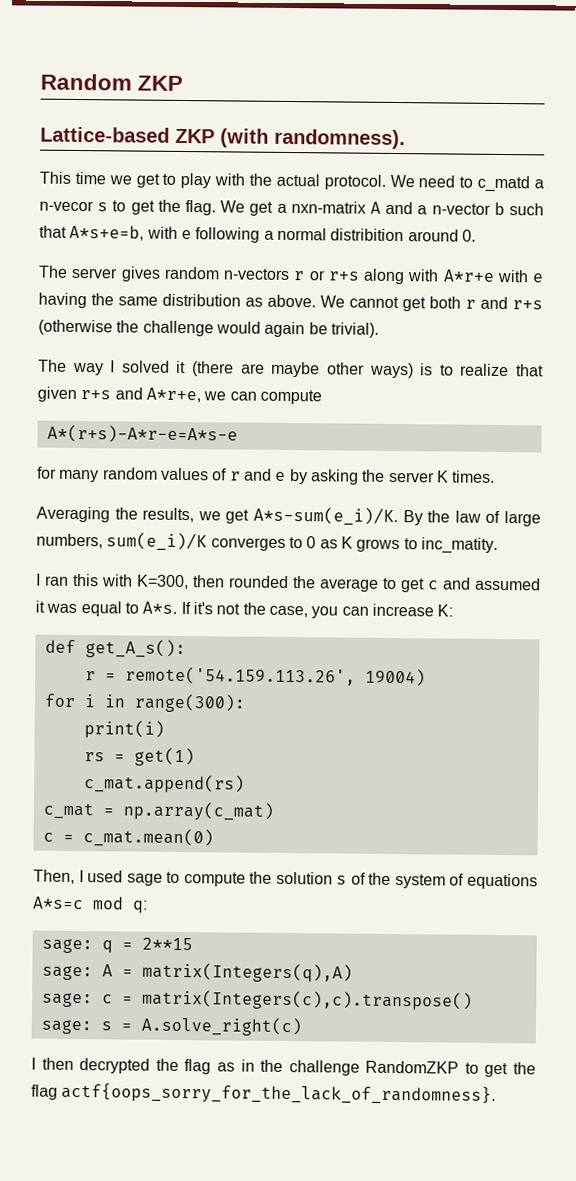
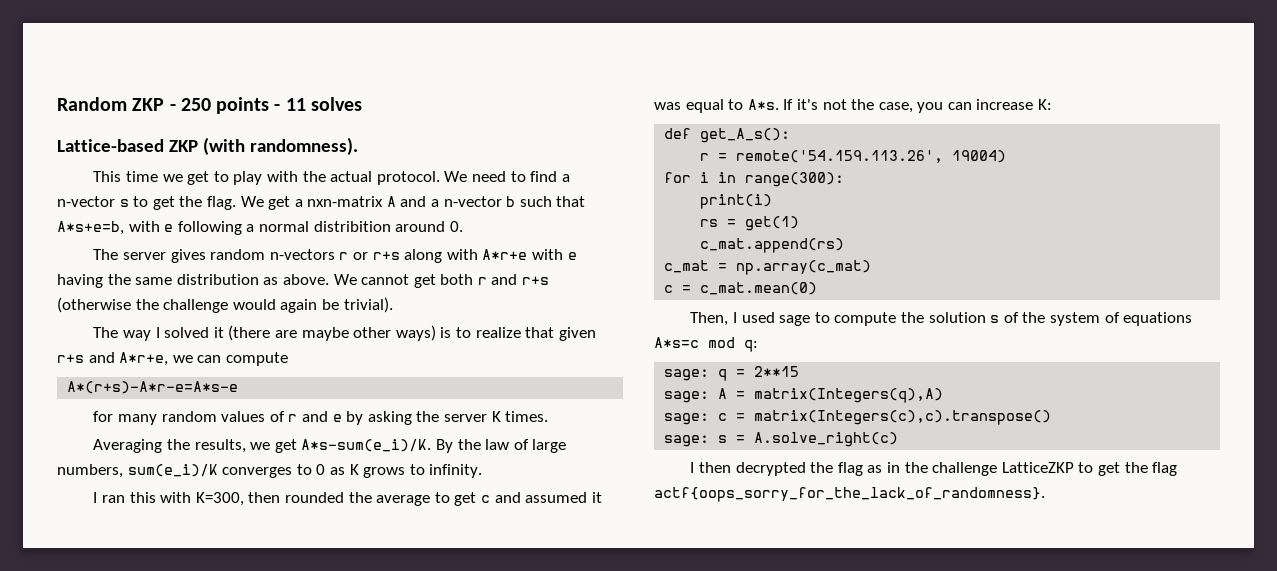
- Random ZKP
+ Random ZKP - 250 points - 11 solves
- We need to c_matd a n-vecor s to get the flag.
+ We need to find a n-vector s to get the flag.
- By the law of large numbers, sum(e_i)/K converges to 0 as K grows to inc_matity.
+ By the law of large numbers, sum(e_i)/K converges to 0 as K grows to infinity.
- I then decrypted the flag as in the challenge RandomZKP to get the flag actf{oops_sorry_for_the_lack_of_randomness}.
+ I then decrypted the flag as in the challenge LatticeZKP to get the flag actf{oops_sorry_for_the_lack_of_randomness}.

